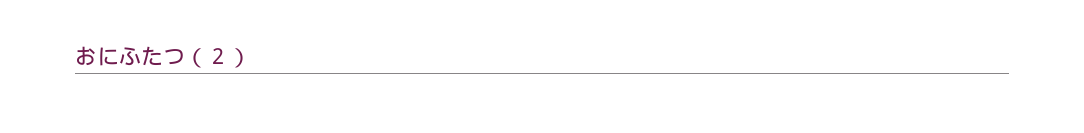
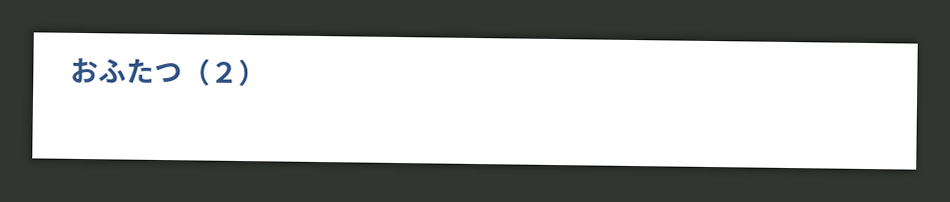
- おにふたつ（２）
+ おふたつ（２）

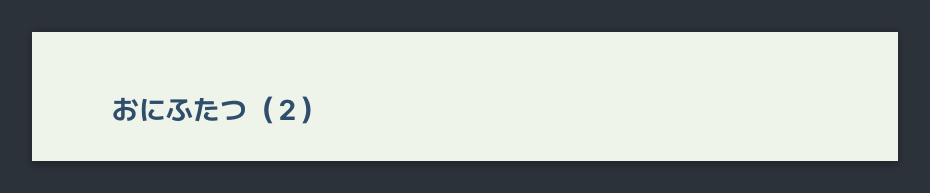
- おふたつ（２）
+ おにふたつ（２）

